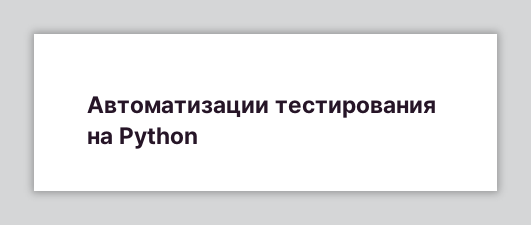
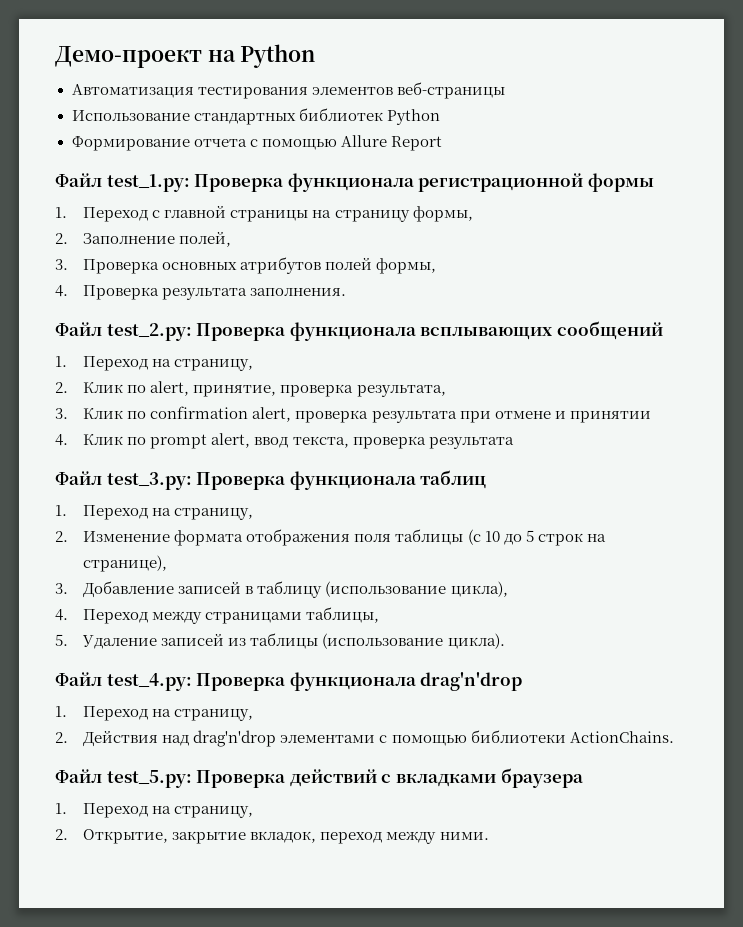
- Автоматизации тестирования на Python
+ Демо-проект на Python
+ Автоматизация тестирования элементов веб-страницы
+ Использование стандартных библиотек Python
+ Формирование отчета с помощью Allure Report
+ Файл test_1.py: Проверка функционала регистрационной формы
+ 1. Переход с главной страницы на страницу формы,
+ 2. Заполнение полей,
+ 3. Проверка основных атрибутов полей формы,
+ 4. Проверка результата заполнения.
+ Файл test_2.py: Проверка функционала всплывающих сообщений
+ 1. Переход на страницу,
+ 2. Клик по alert, принятие, проверка результата,
+ 3. Клик по confirmation alert, проверка результата при отмене и принятии
+ 4. Клик по prompt alert, ввод текста, проверка результата
+ Файл test_3.py: Проверка функционала таблиц
+ 1. Переход на страницу,
+ 2. Изменение формата отображения поля таблицы (с 10 до 5 строк на странице),
+ 3. Добавление записей в таблицу (использование цикла),
+ 4. Переход между страницами таблицы,
+ 5. Удаление записей из таблицы (использование цикла).
+ Файл test_4.py: Проверка функционала drag'n'drop
+ 1. Переход на страницу,
+ 2. Действия над drag'n'drop элементами с помощью библиотеки ActionChains.
+ Файл test_5.py: Проверка действий с вкладками браузера
+ 1. Переход на страницу,
+ 2. Открытие, закрытие вкладок, переход между ними.

